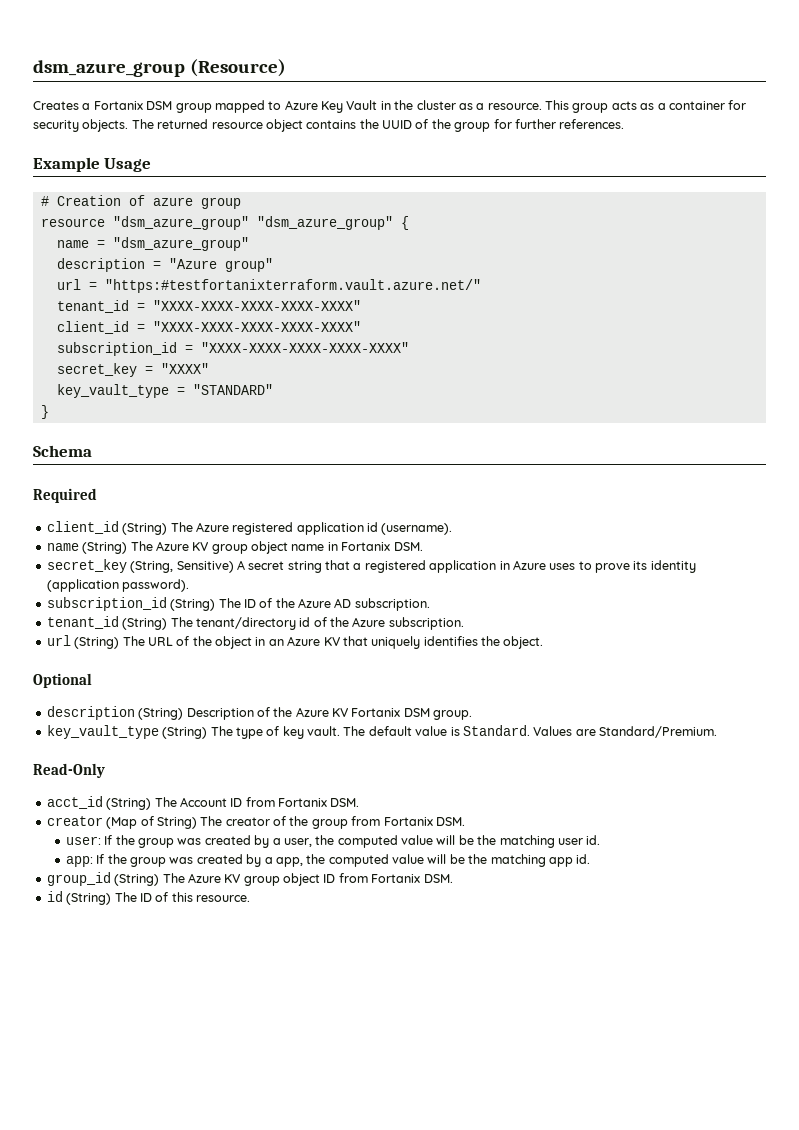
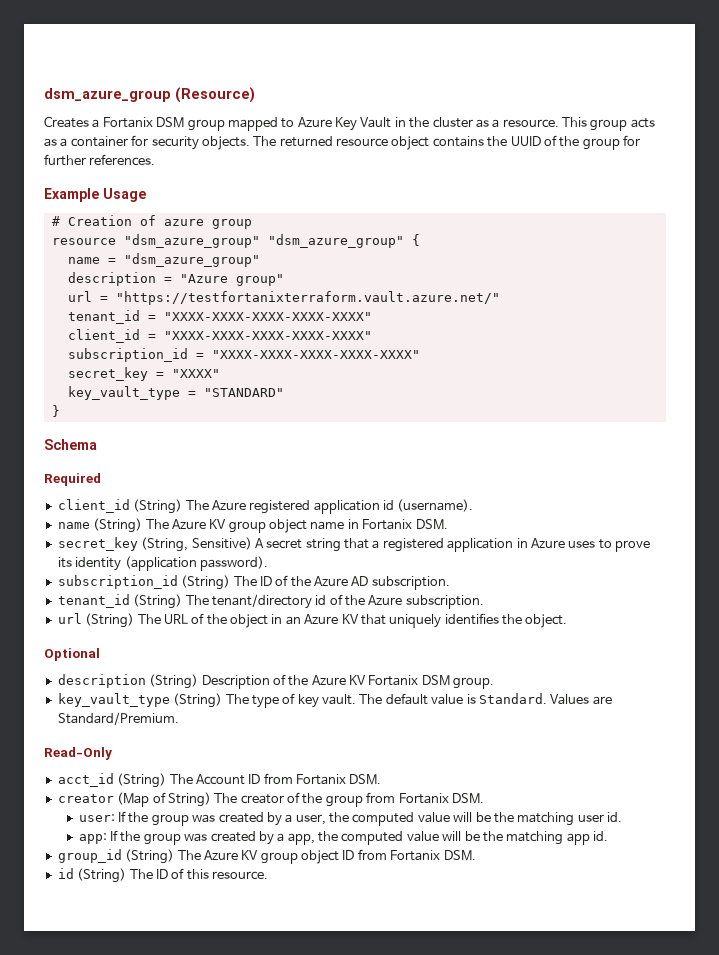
- url = "https:#testfortanixterraform.vault.azure.net/"
+ url = "https://testfortanixterraform.vault.azure.net/"

